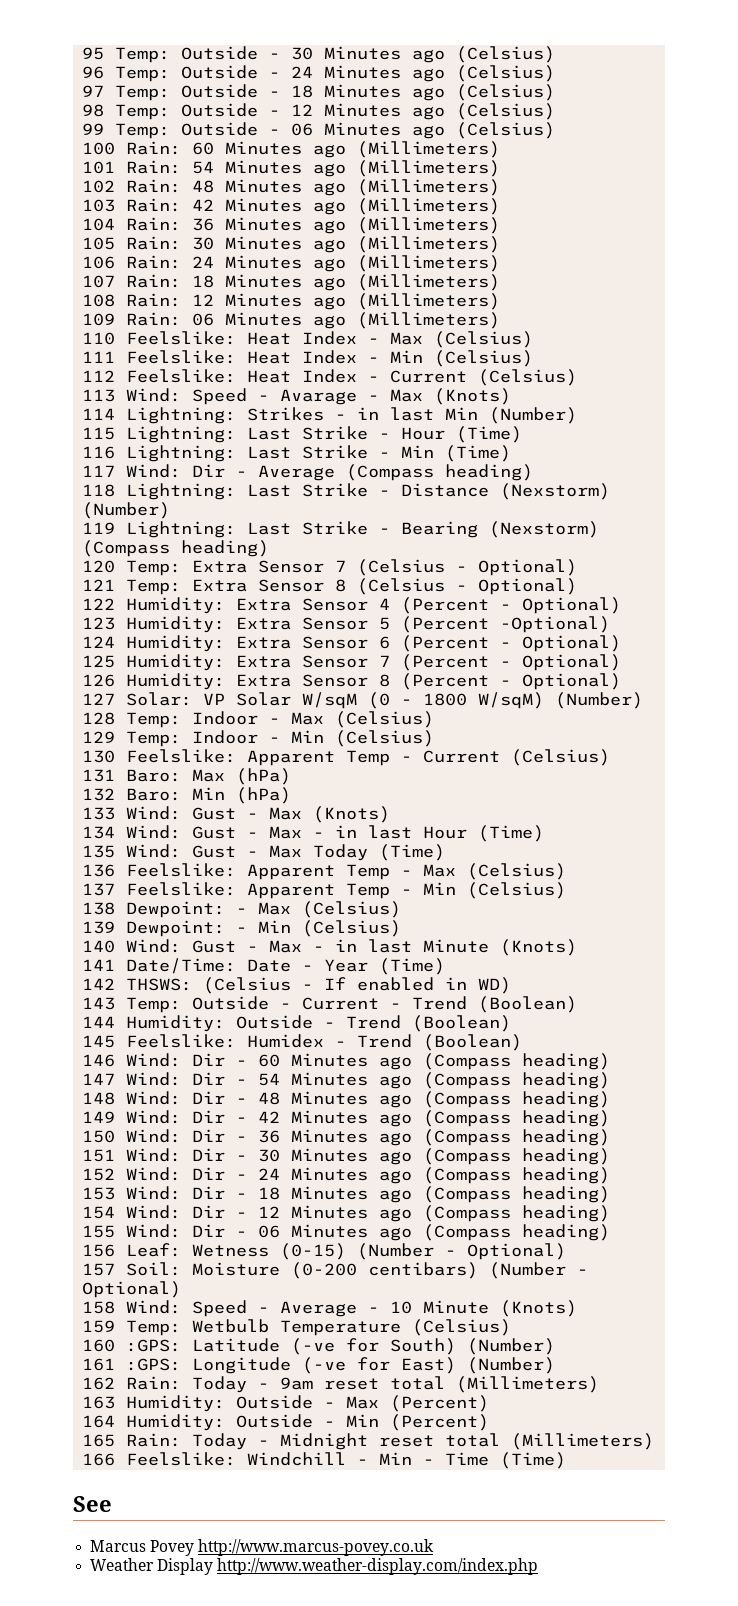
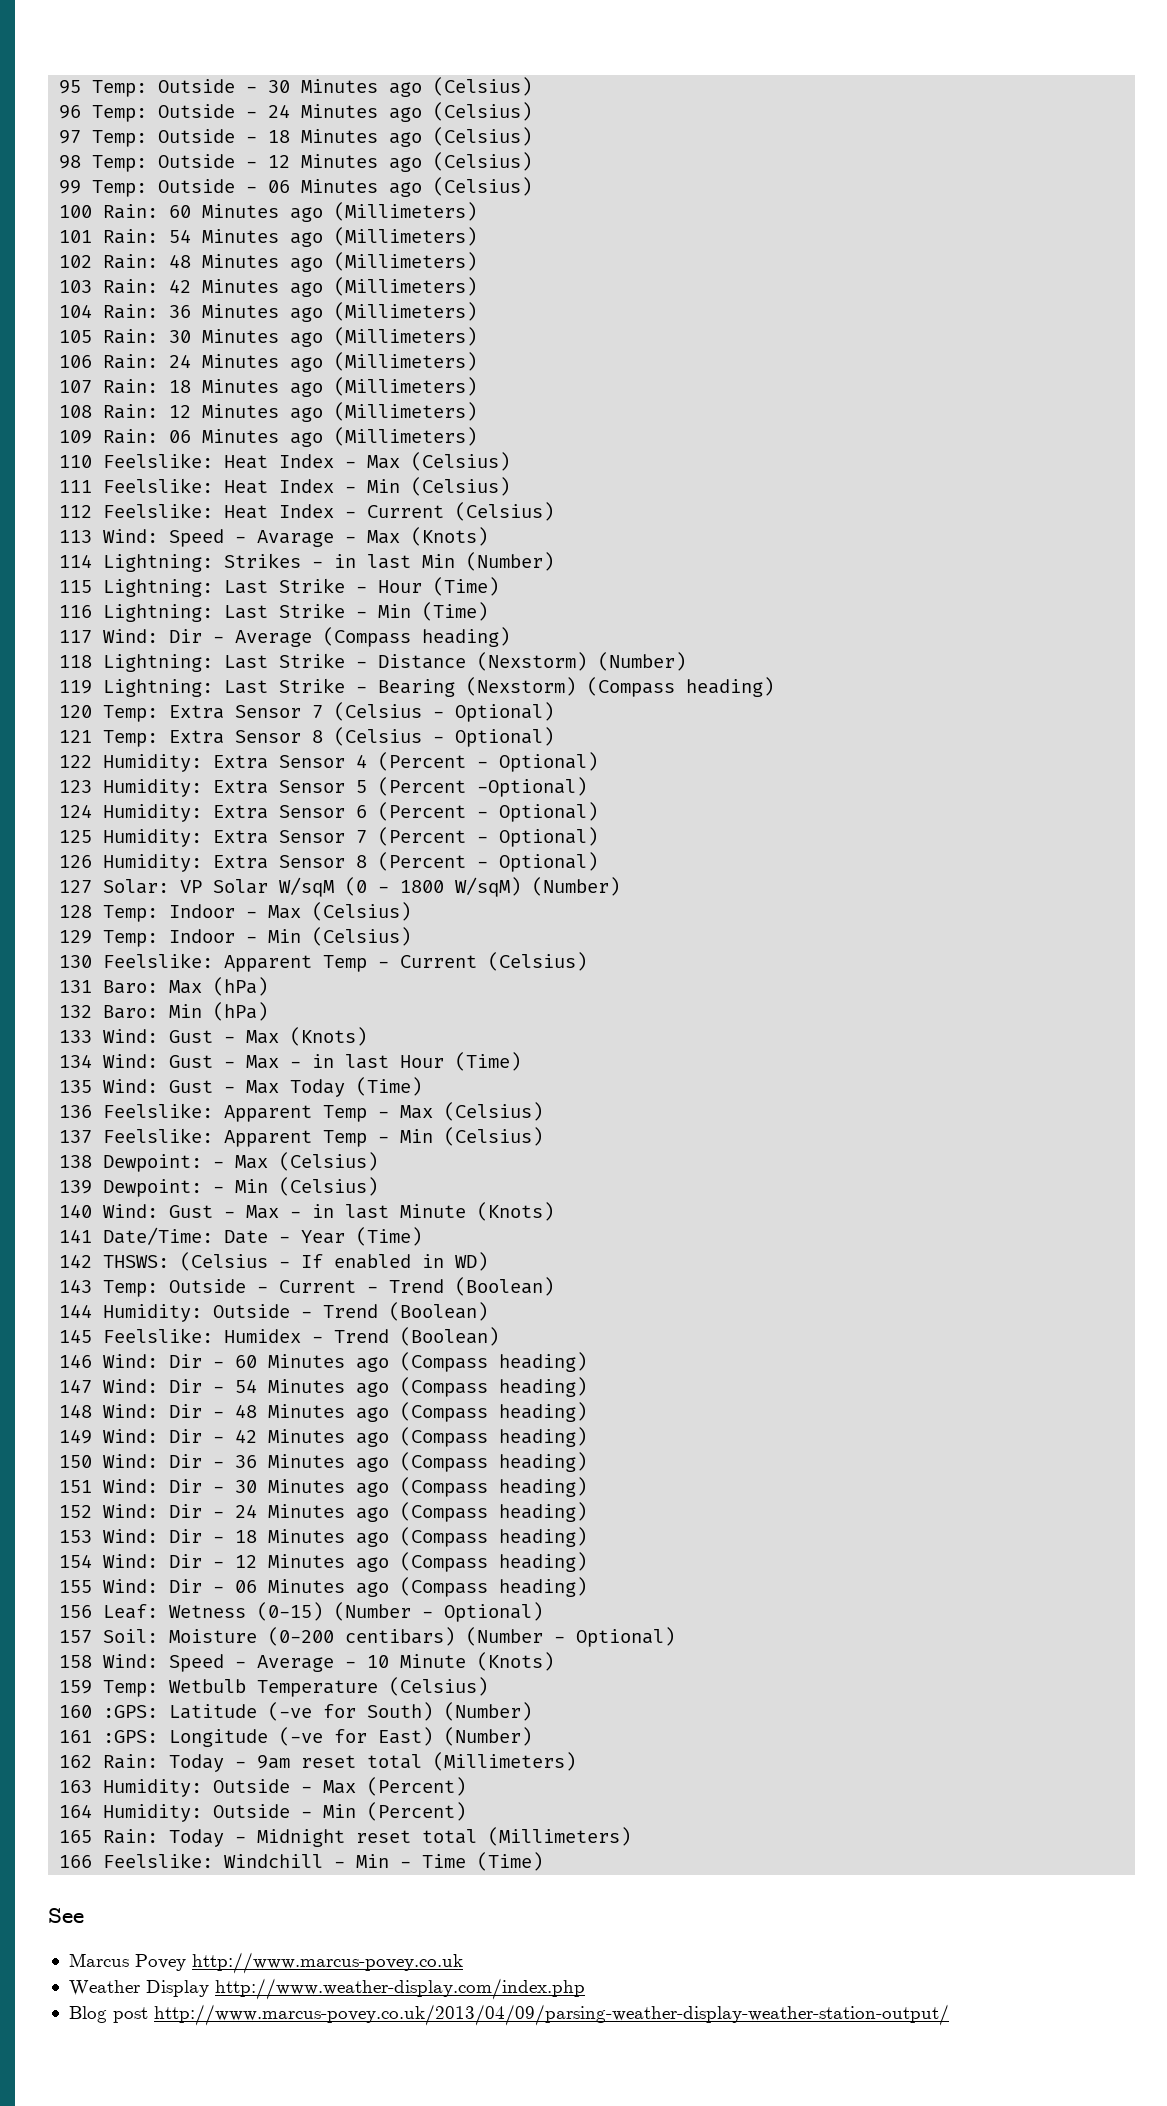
+ Blog post http://www.marcus-povey.co.uk/2013/04/09/parsing-weather-display-weather-station-output/

